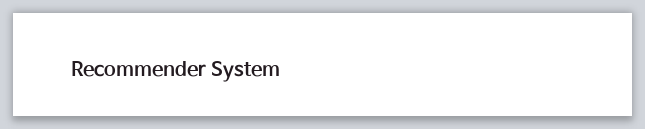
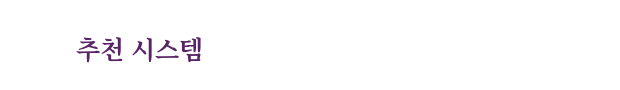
- Recommender System
+ 추천 시스템

